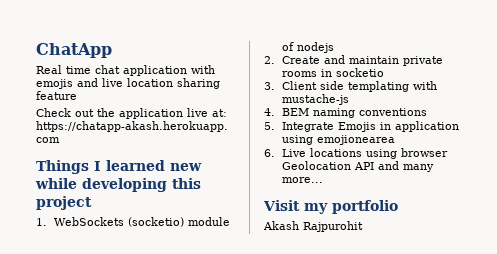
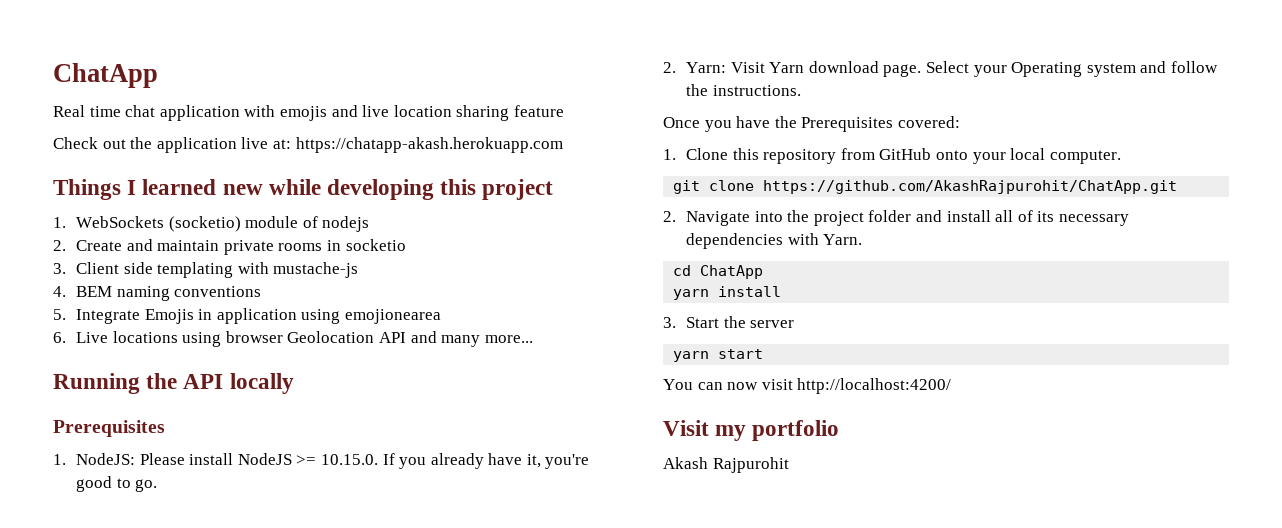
+ Running the API locally
+ Prerequisites
+ 1. NodeJS: Please install NodeJS >= 10.15.0. If you already have it, you're good to go.
+ 2. Yarn: Visit Yarn download page. Select your Operating system and follow the instructions.
+ Once you have the Prerequisites covered:
+ 1. Clone this repository from GitHub onto your local computer.
+ git clone https://github.com/AkashRajpurohit/ChatApp.git
+ 2. Navigate into the project folder and install all of its necessary dependencies with Yarn.
+ cd ChatApp
+ yarn install
+ 3. Start the server
+ yarn start
+ You can now visit http://localhost:4200/

